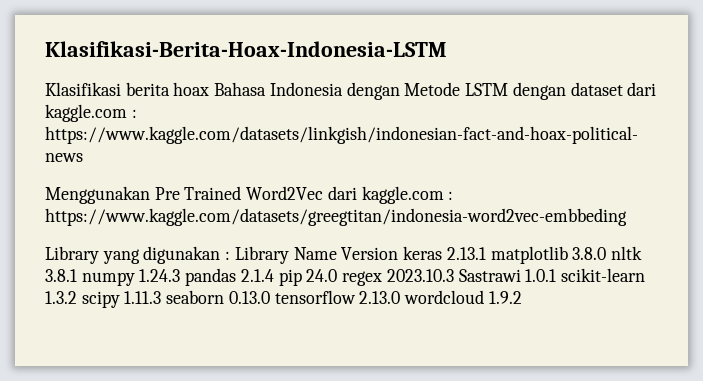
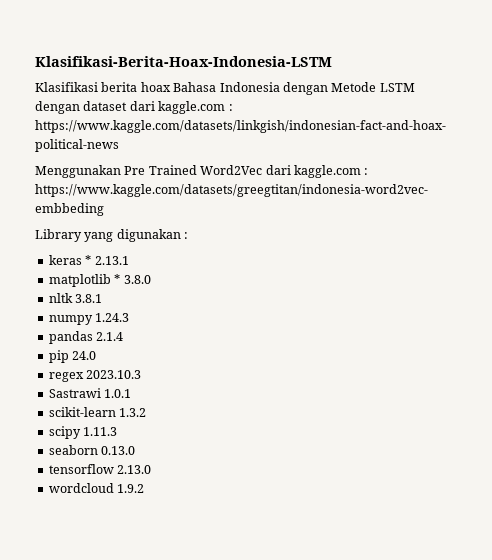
- Library yang digunakan : Library Name Version keras 2.13.1 matplotlib 3.8.0 nltk 3.8.1 numpy 1.24.3 pandas 2.1.4 pip 24.0 regex 2023.10.3 Sastrawi 1.0.1 scikit-learn 1.3.2 scipy 1.11.3 seaborn 0.13.0 tensorflow 2.13.0 wordcloud 1.9.2
+ Library yang digunakan :
+ keras * 2.13.1
+ matplotlib * 3.8.0
+ nltk 3.8.1
+ numpy 1.24.3
+ pandas 2.1.4
+ pip 24.0
+ regex 2023.10.3
+ Sastrawi 1.0.1
+ scikit-learn 1.3.2
+ scipy 1.11.3
+ seaborn 0.13.0
+ tensorflow 2.13.0
+ wordcloud 1.9.2

